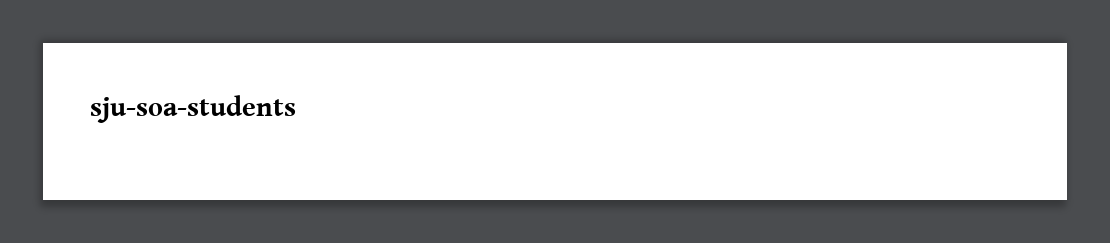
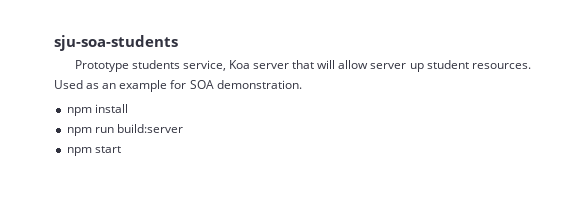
+ Prototype students service, Koa server that will allow server up student resources. Used as an example for SOA demonstration.
+ npm install
+ npm run build:server
+ npm start

